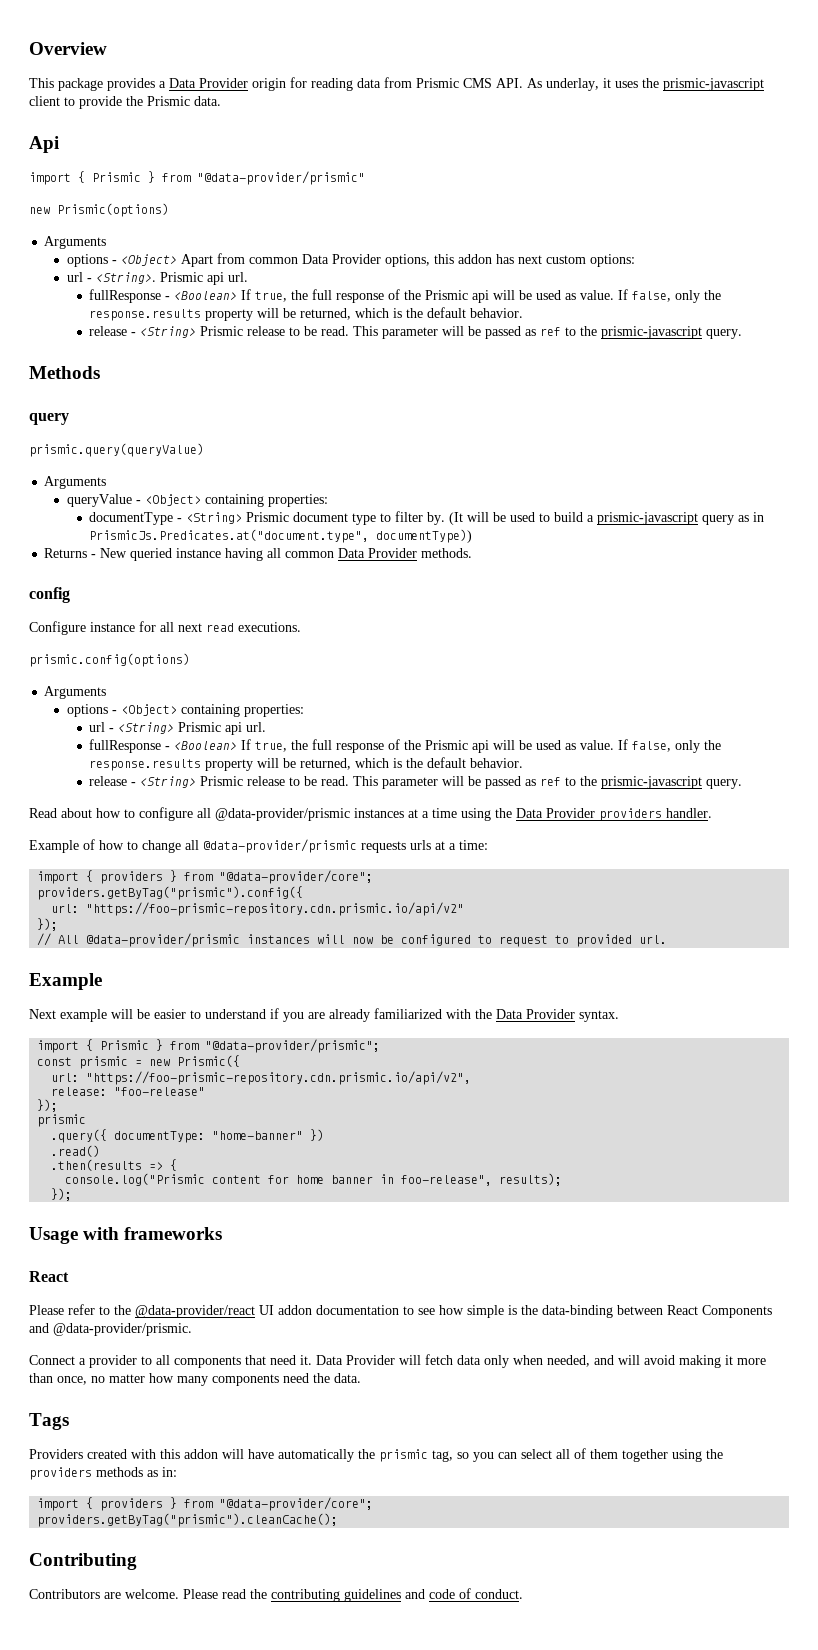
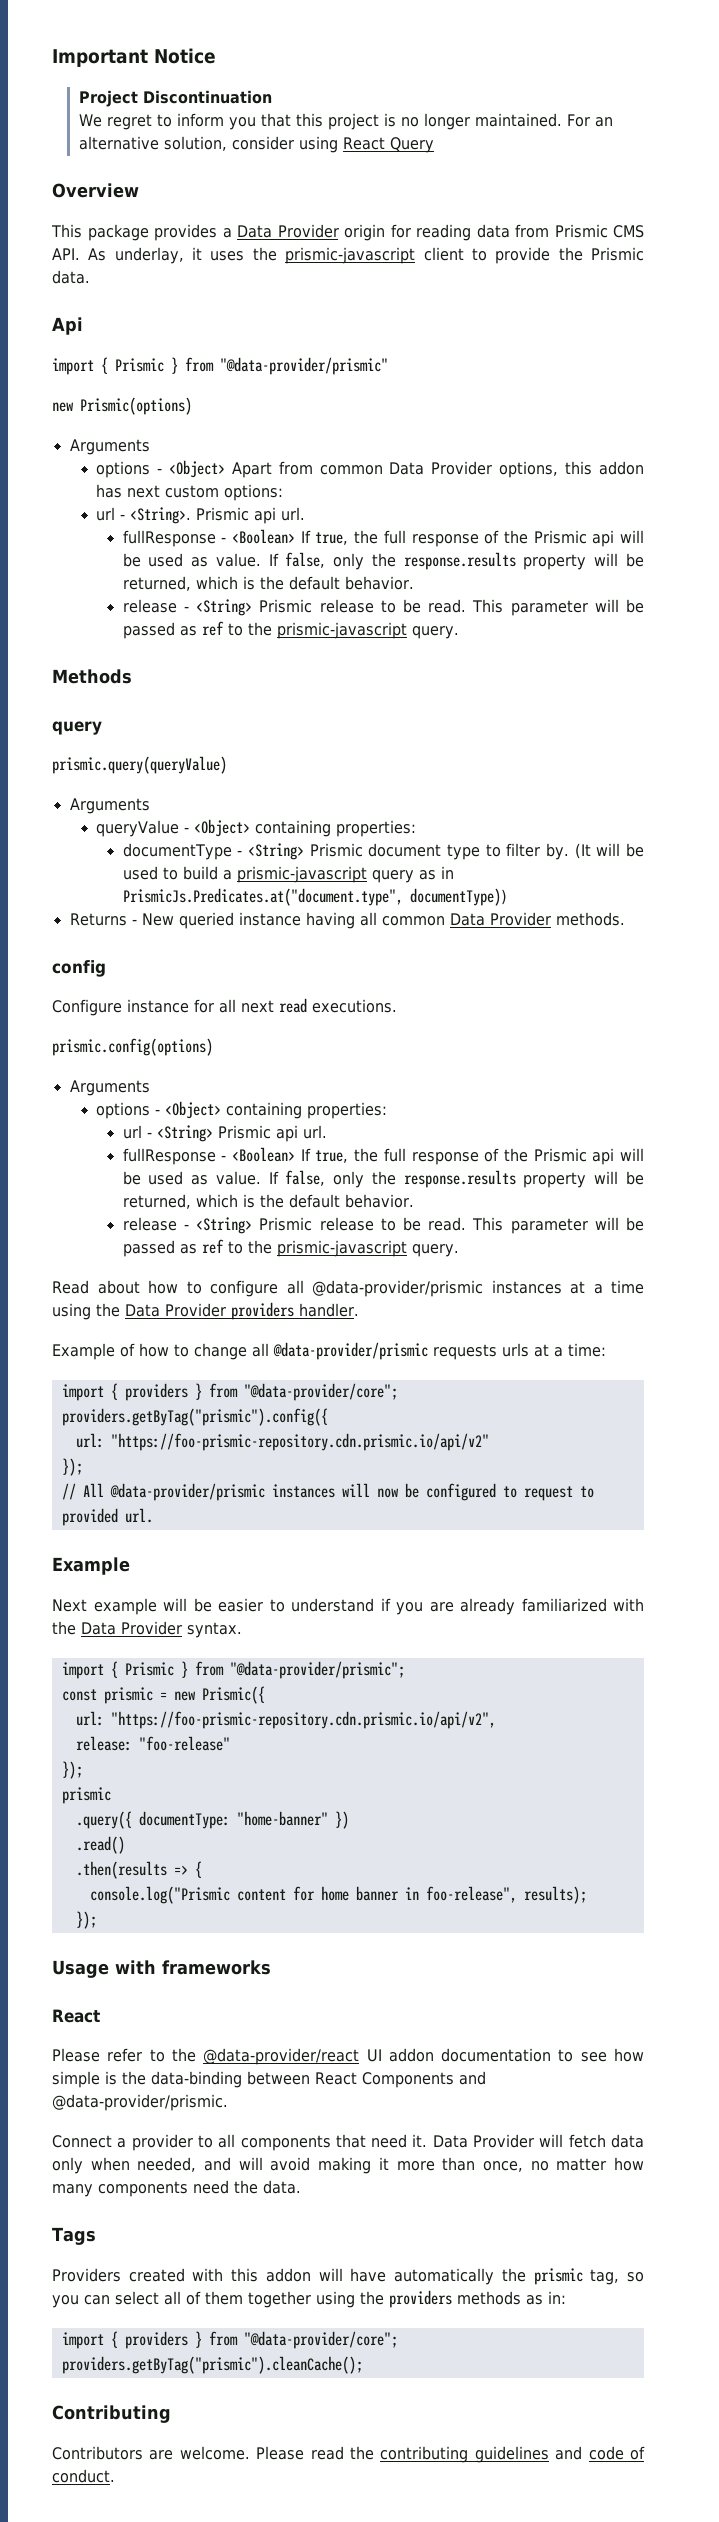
+ Important Notice
+ Project Discontinuation
+ We regret to inform you that this project is no longer maintained. For an alternative solution, consider using React Query

